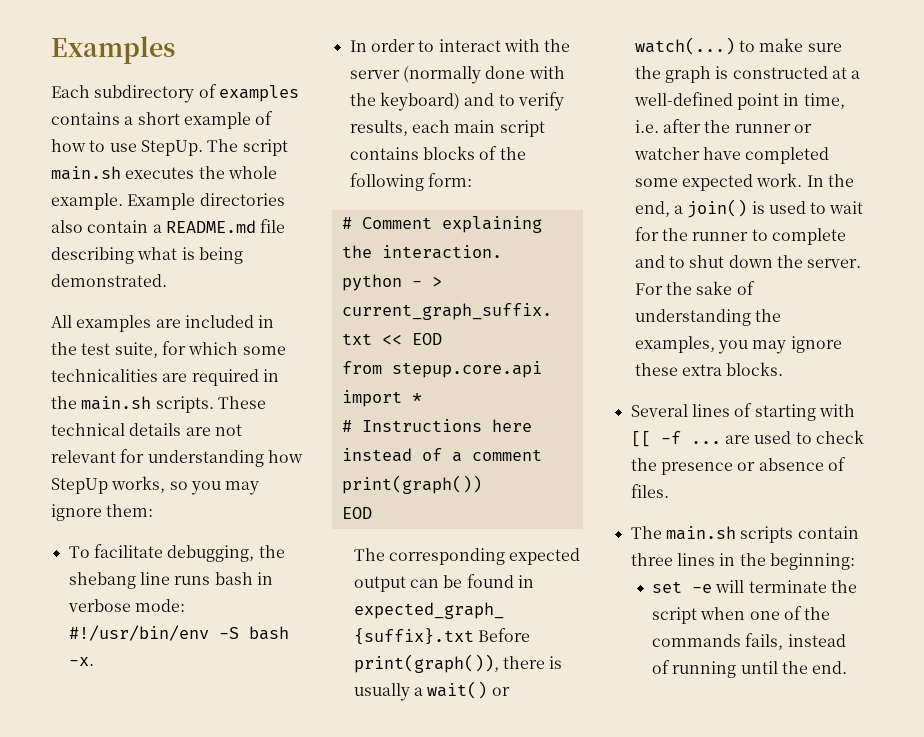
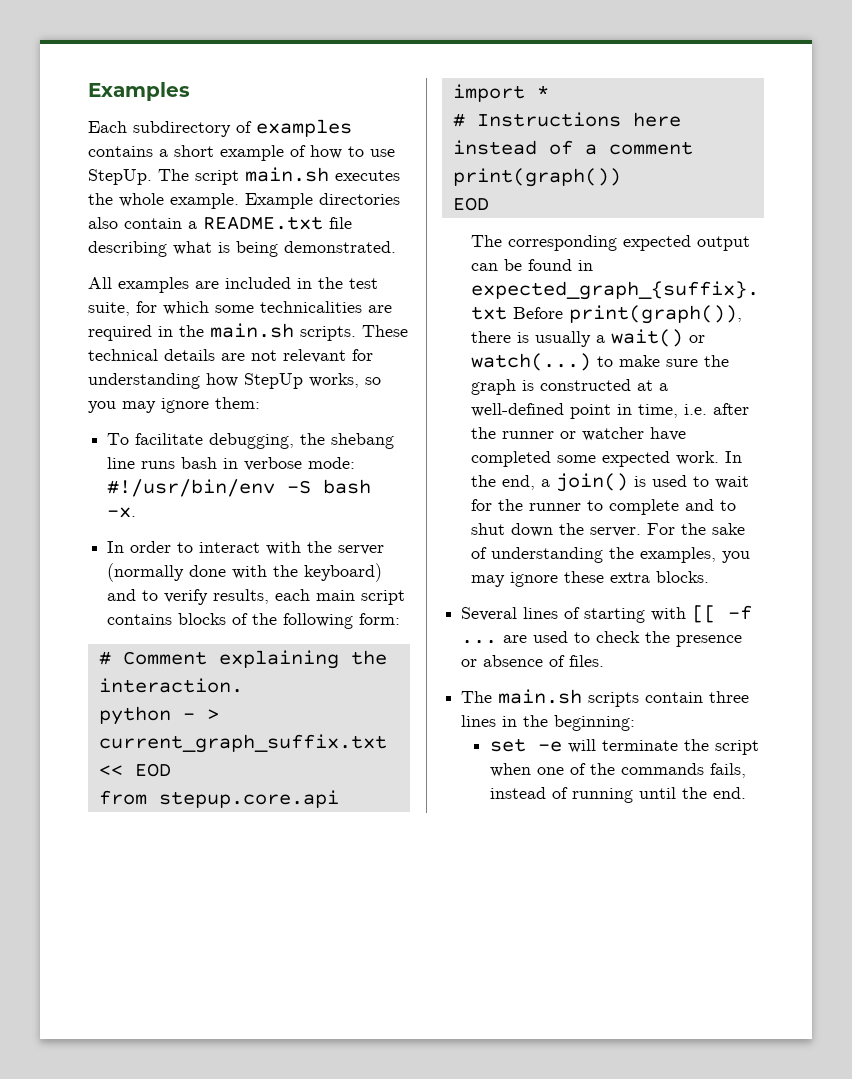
- Example directories also contain a README.md file describing what is being demonstrated.
+ Example directories also contain a README.txt file describing what is being demonstrated.

